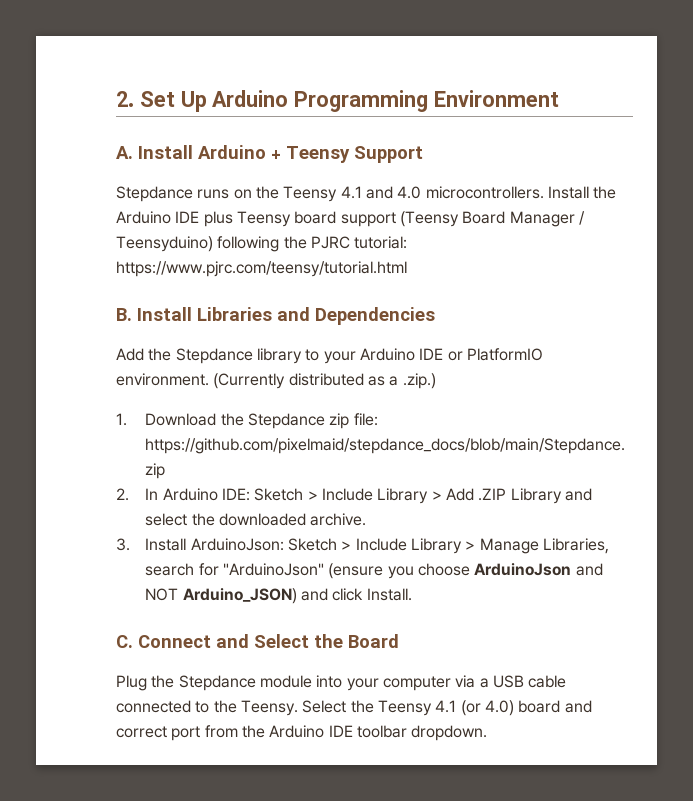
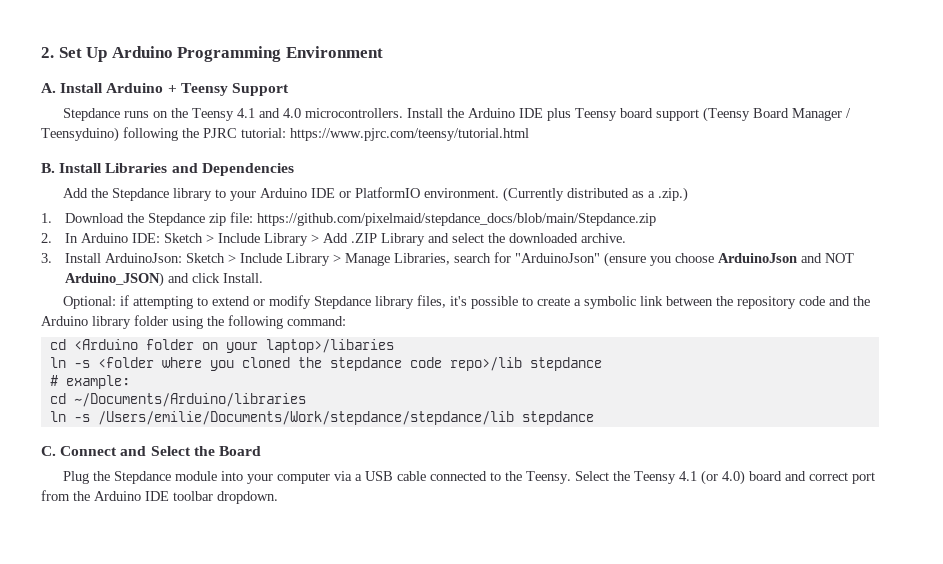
+ Optional: if attempting to extend or modify Stepdance library files, it's possible to create a symbolic link between the repository code and the Arduino library folder using the following command:
+ cd <Arduino folder on your laptop>/libaries
+ ln -s <folder where you cloned the stepdance code repo>/lib stepdance
+ # example:
+ cd ~/Documents/Arduino/libraries
+ ln -s /Users/emilie/Documents/Work/stepdance/stepdance/lib stepdance

